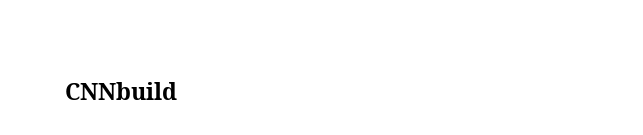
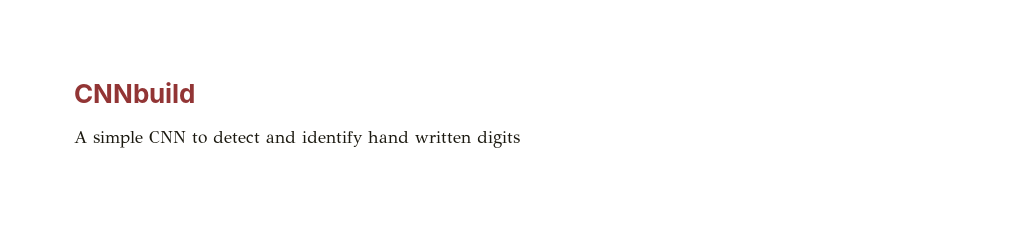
+ A simple CNN to detect and identify hand written digits

